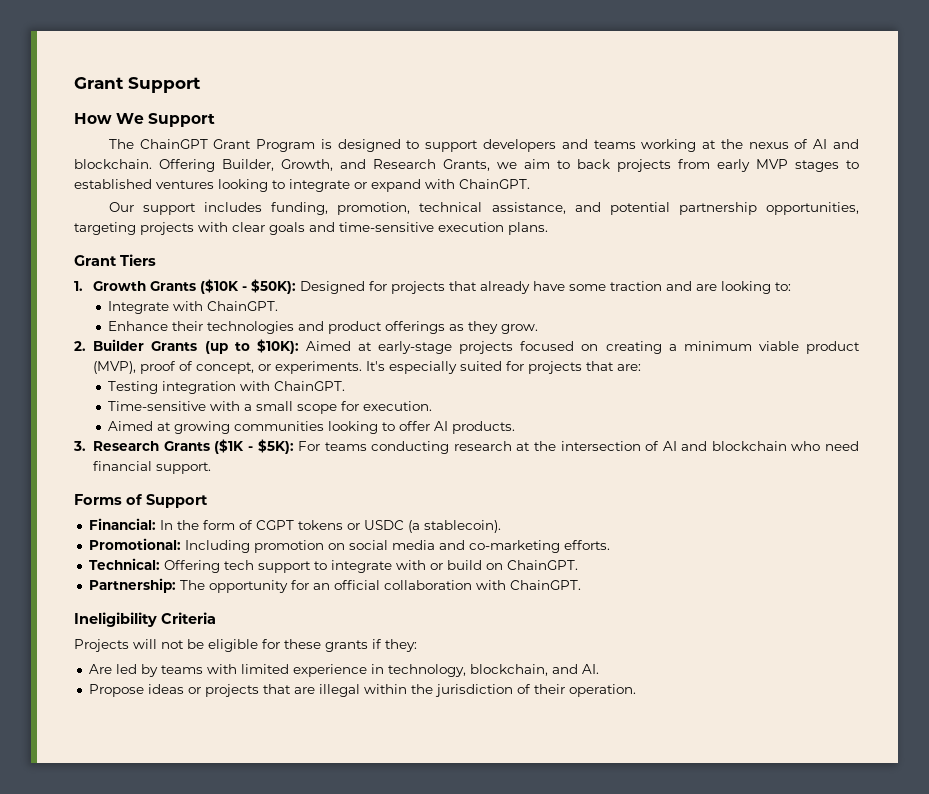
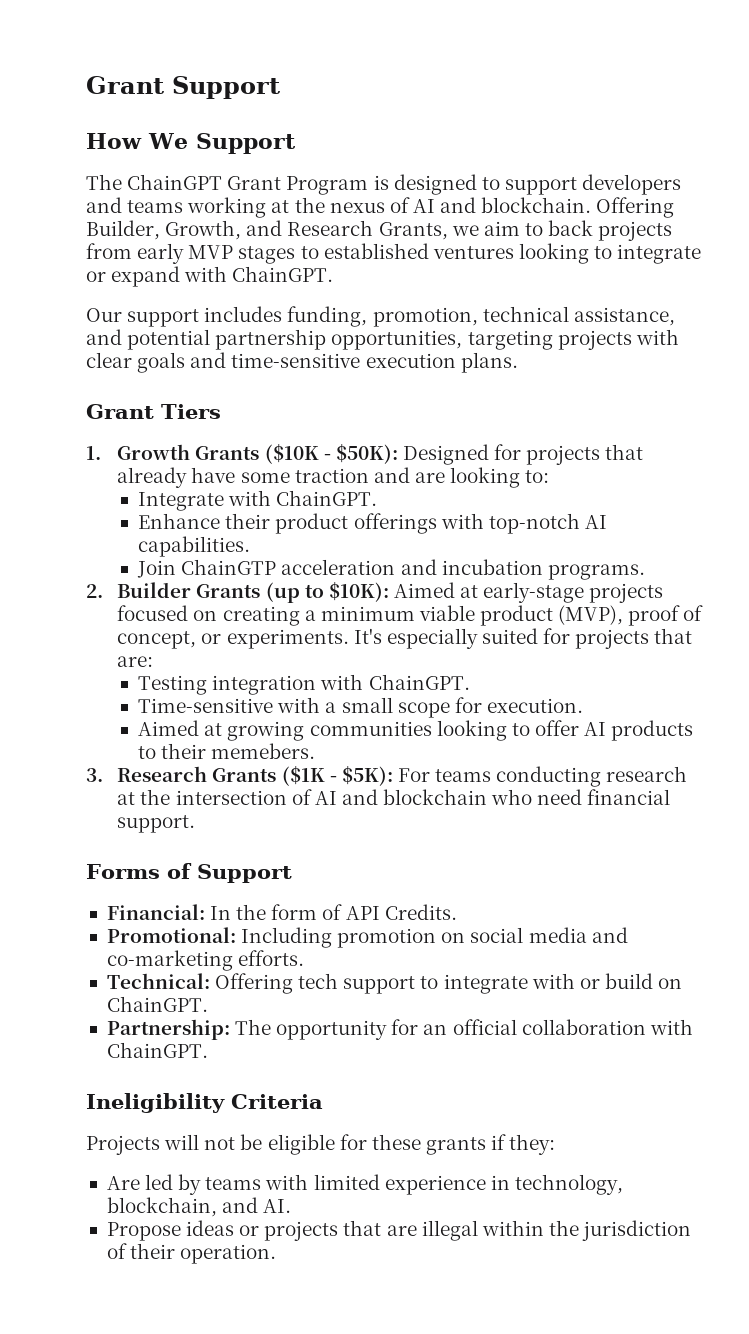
- Enhance their technologies and product offerings as they grow.
+ Enhance their product offerings with top-notch AI capabilities.
+ Join ChainGTP acceleration and incubation programs.
- Aimed at growing communities looking to offer AI products.
+ Aimed at growing communities looking to offer AI products to their memebers.
- Financial: In the form of CGPT tokens or USDC (a stablecoin).
+ Financial: In the form of API Credits.

